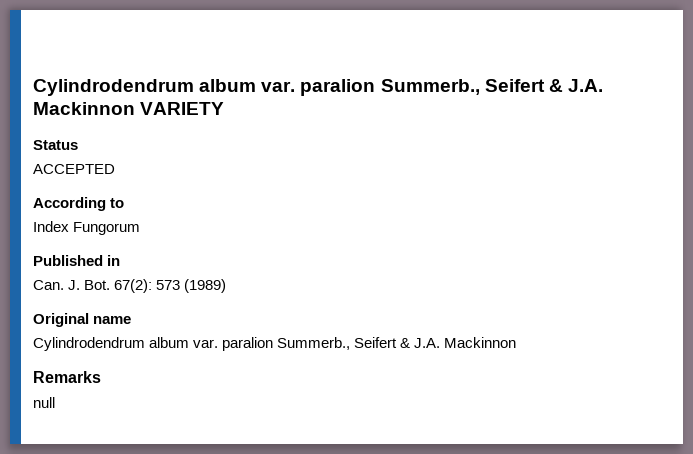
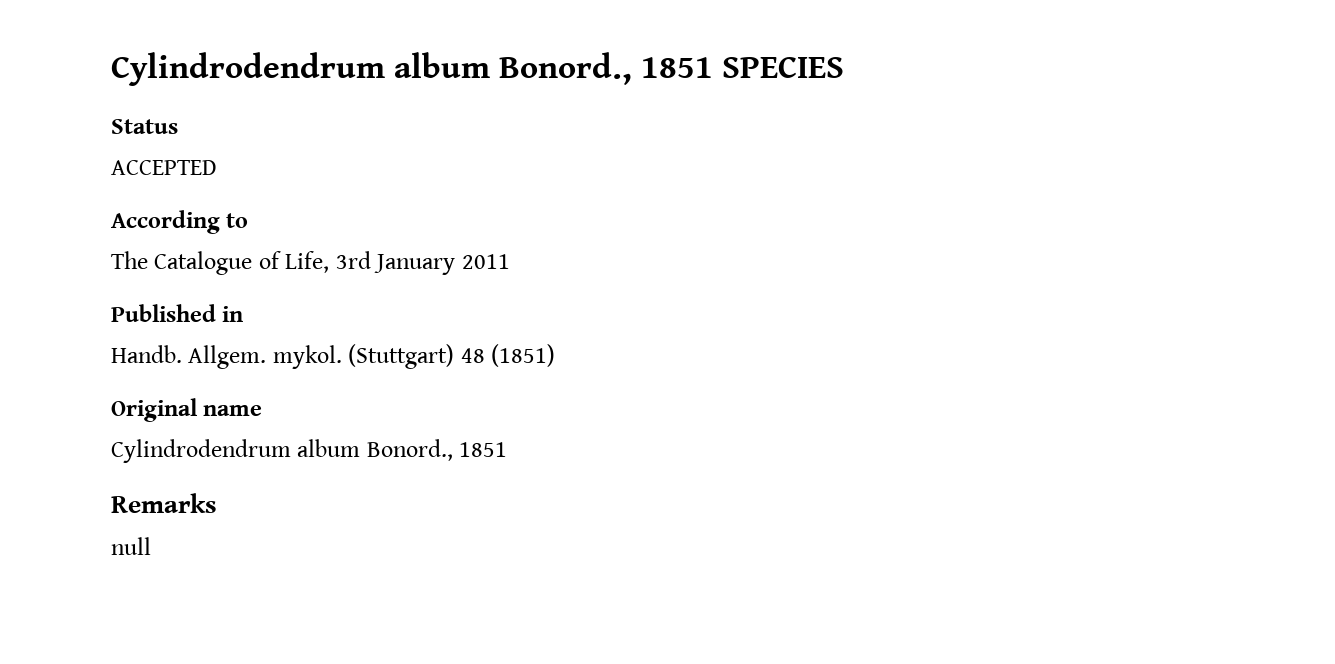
- Cylindrodendrum album var. paralion Summerb., Seifert & J.A. Mackinnon VARIETY
+ Cylindrodendrum album Bonord., 1851 SPECIES
  Status
  ACCEPTED
  According to
- Index Fungorum
+ The Catalogue of Life, 3rd January 2011
  Published in
- Can. J. Bot. 67(2): 573 (1989)
+ Handb. Allgem. mykol. (Stuttgart) 48 (1851)
  Original name
- Cylindrodendrum album var. paralion Summerb., Seifert & J.A. Mackinnon
+ Cylindrodendrum album Bonord., 1851

